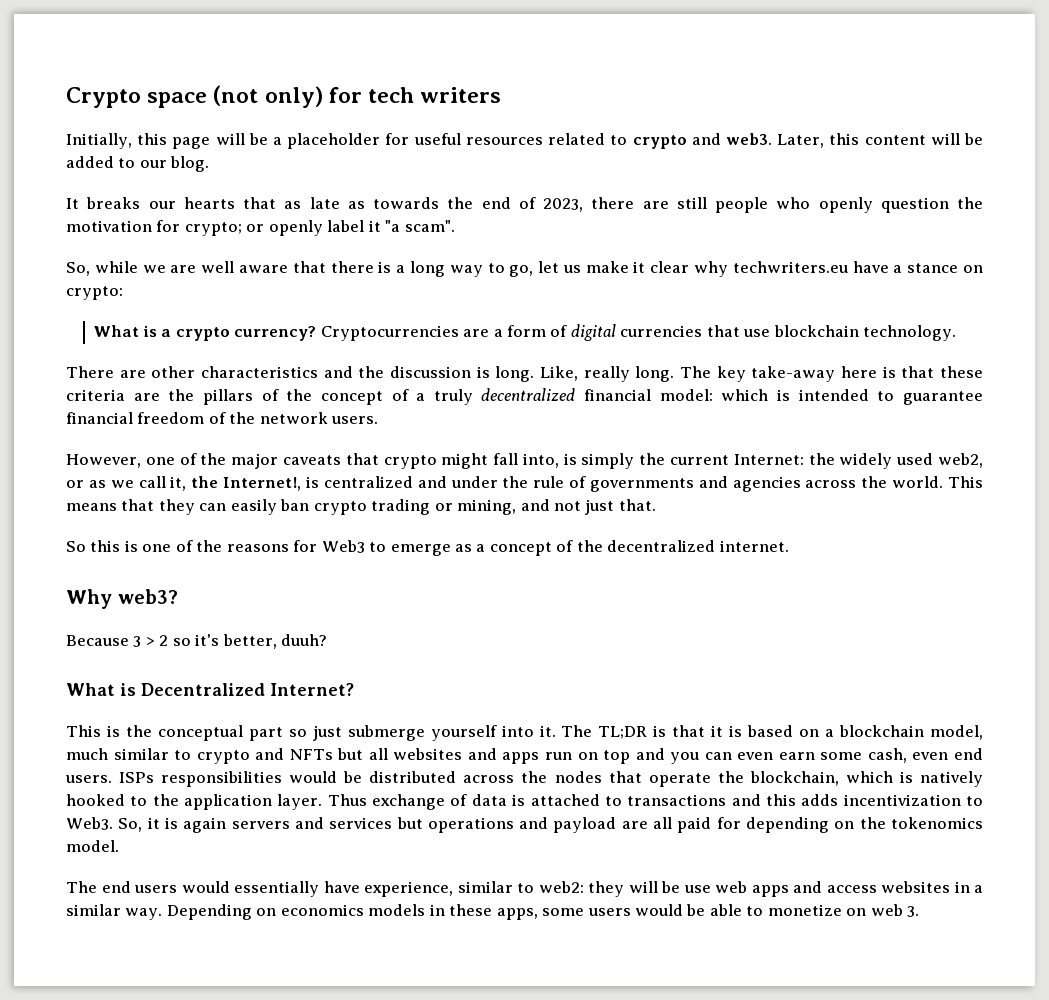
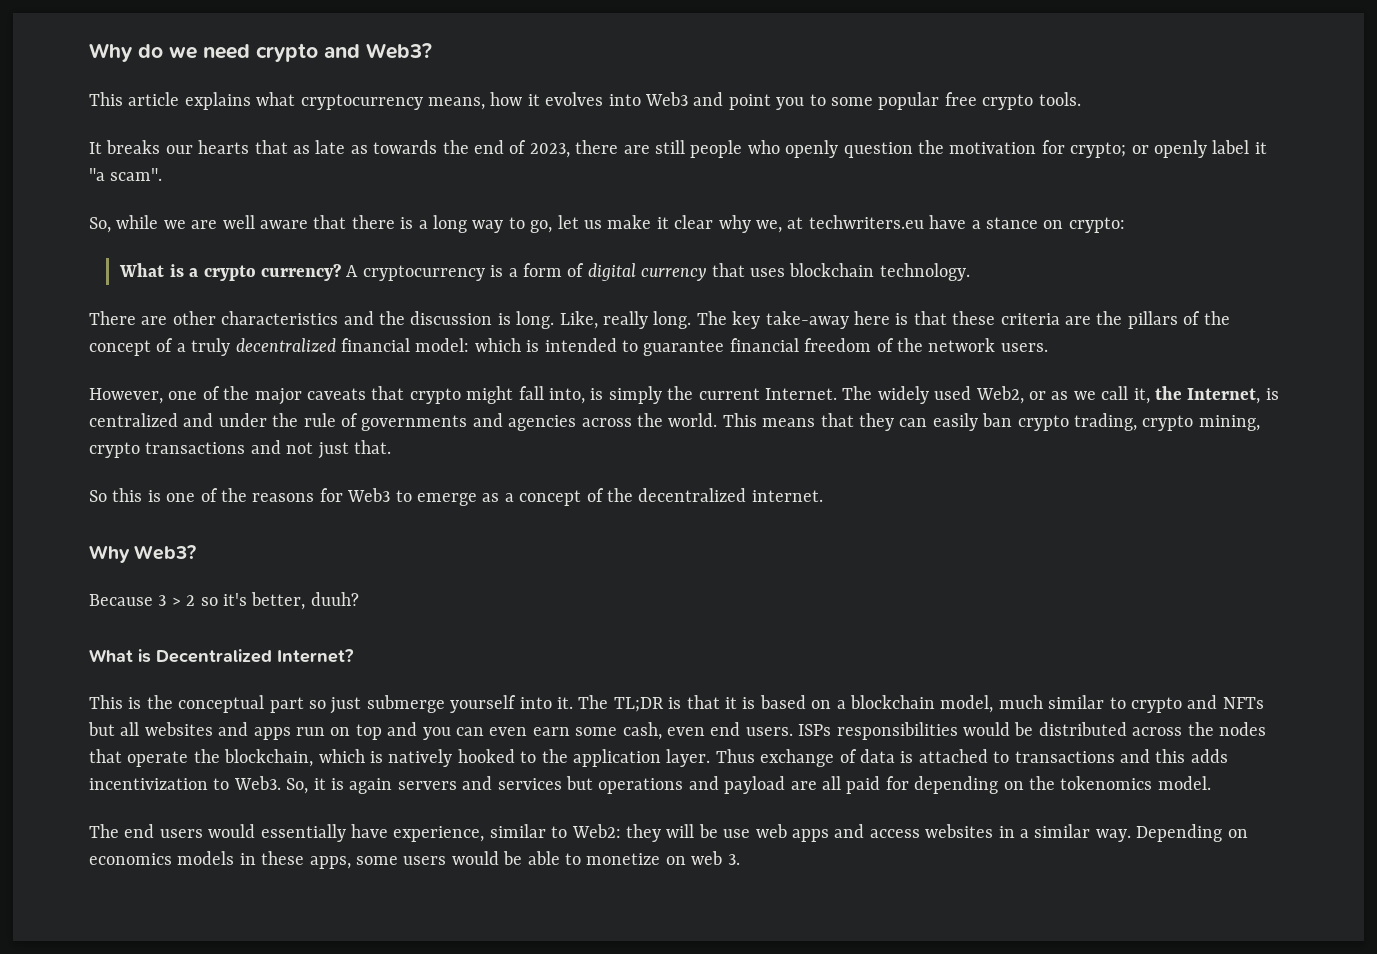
- Crypto space (not only) for tech writers
- Initially, this page will be a placeholder for useful resources related to crypto and web3. Later, this content will be added to our blog.
+ Why do we need crypto and Web3?
+ This article explains what cryptocurrency means, how it evolves into Web3 and point you to some popular free crypto tools.
- So, while we are well aware that there is a long way to go, let us make it clear why techwriters.eu have a stance on crypto:
+ So, while we are well aware that there is a long way to go, let us make it clear why we, at techwriters.eu have a stance on crypto:
- Cryptocurrencies are a form of digital currencies that use blockchain technology.
+ A cryptocurrency is a form of digital currency that uses blockchain technology.
- However, one of the major caveats that crypto might fall into, is simply the current Internet: the widely used web2, or as we call it, the Internet!, is centralized and under the rule of governments and agencies across the world.
+ However, one of the major caveats that crypto might fall into, is simply the current Internet. The widely used Web2, or as we call it, the Internet, is centralized and under the rule of governments and agencies across the world.
- This means that they can easily ban crypto trading or mining, and not just that.
+ This means that they can easily ban crypto trading, crypto mining, crypto transactions and not just that.
- Why web3?
+ Why Web3?
- The end users would essentially have experience, similar to web2: they will be use web apps and access websites in a similar way.
+ The end users would essentially have experience, similar to Web2: they will be use web apps and access websites in a similar way.

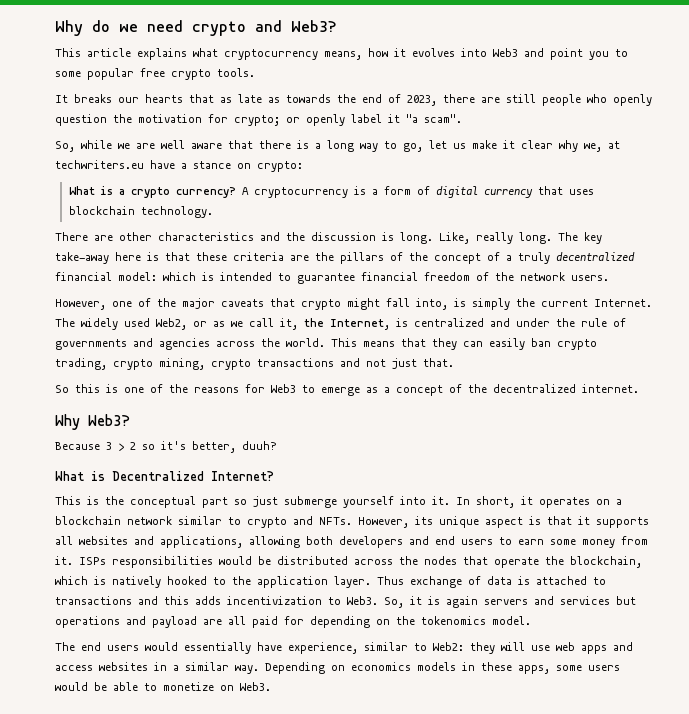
- The TL;DR is that it is based on a blockchain model, much similar to crypto and NFTs but all websites and apps run on top and you can even earn some cash, even end users.
+ In short, it operates on a blockchain network similar to crypto and NFTs. However, its unique aspect is that it supports all websites and applications, allowing both developers and end users to earn some money from it.
- The end users would essentially have experience, similar to Web2: they will be use web apps and access websites in a similar way.
+ The end users would essentially have experience, similar to Web2: they will use web apps and access websites in a similar way.
- Depending on economics models in these apps, some users would be able to monetize on web 3.
+ Depending on economics models in these apps, some users would be able to monetize on Web3.

